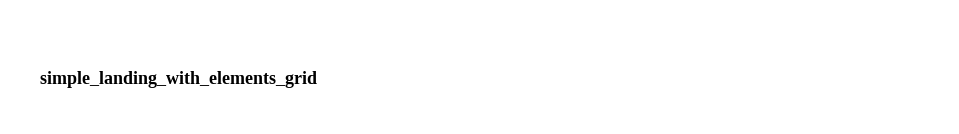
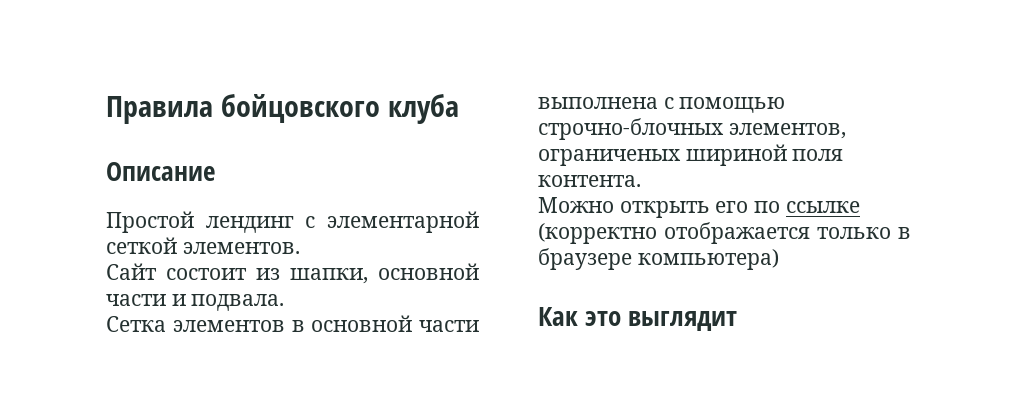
- simple_landing_with_elements_grid
+ Правила бойцовского клуба
+ Описание
+ Простой лендинг с элементарной сеткой элементов.
+ Сайт состоит из шапки, основной части и подвала.
+ Сетка элементов в основной части выполнена с помощью строчно-блочных элементов, ограниченых шириной поля контента.
+ Можно открыть его по ссылке (корректно отображается только в браузере компьютера)
+ Как это выглядит

